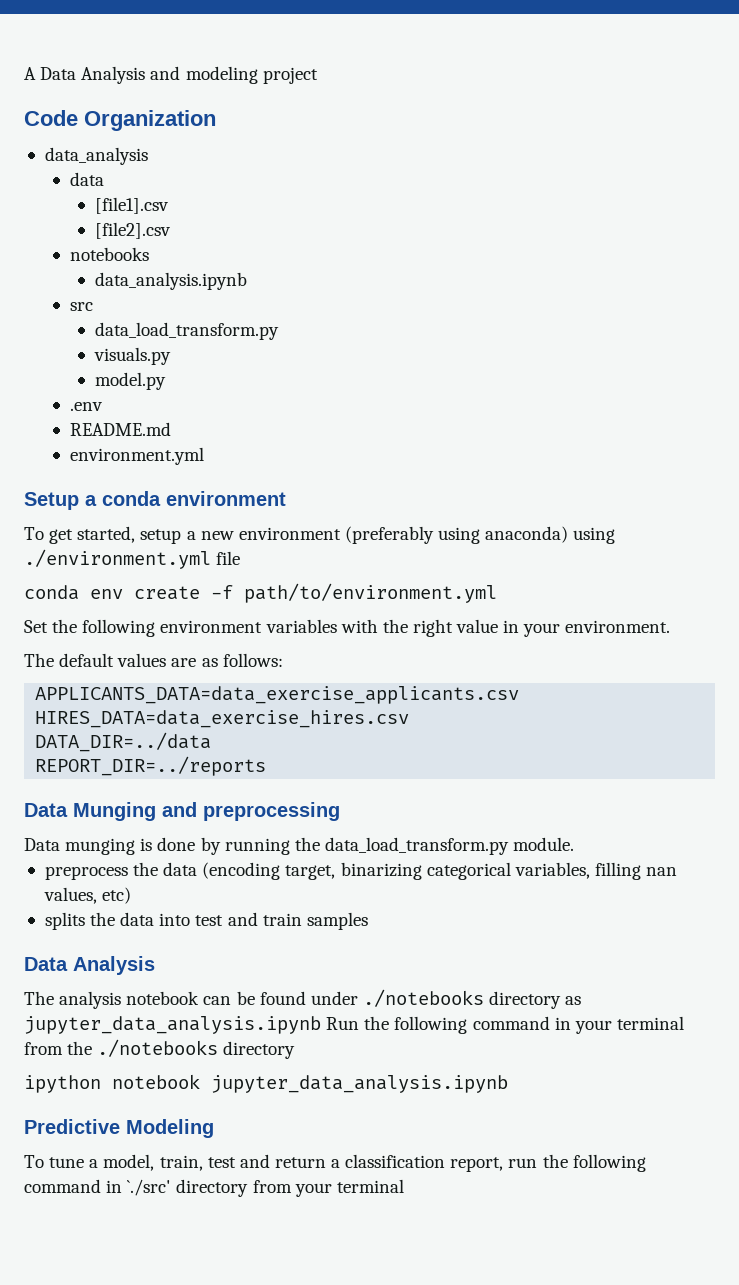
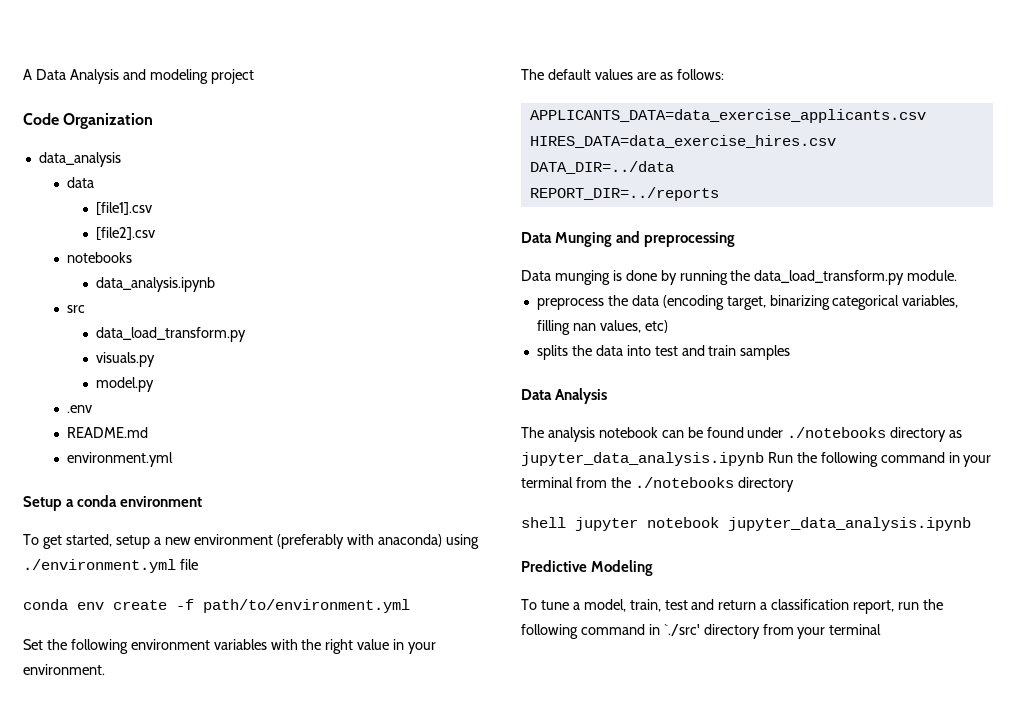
- To get started, setup a new environment (preferably using anaconda) using ./environment.yml file
+ To get started, setup a new environment (preferably with anaconda) using ./environment.yml file
- ipython notebook jupyter_data_analysis.ipynb
+ shell jupyter notebook jupyter_data_analysis.ipynb

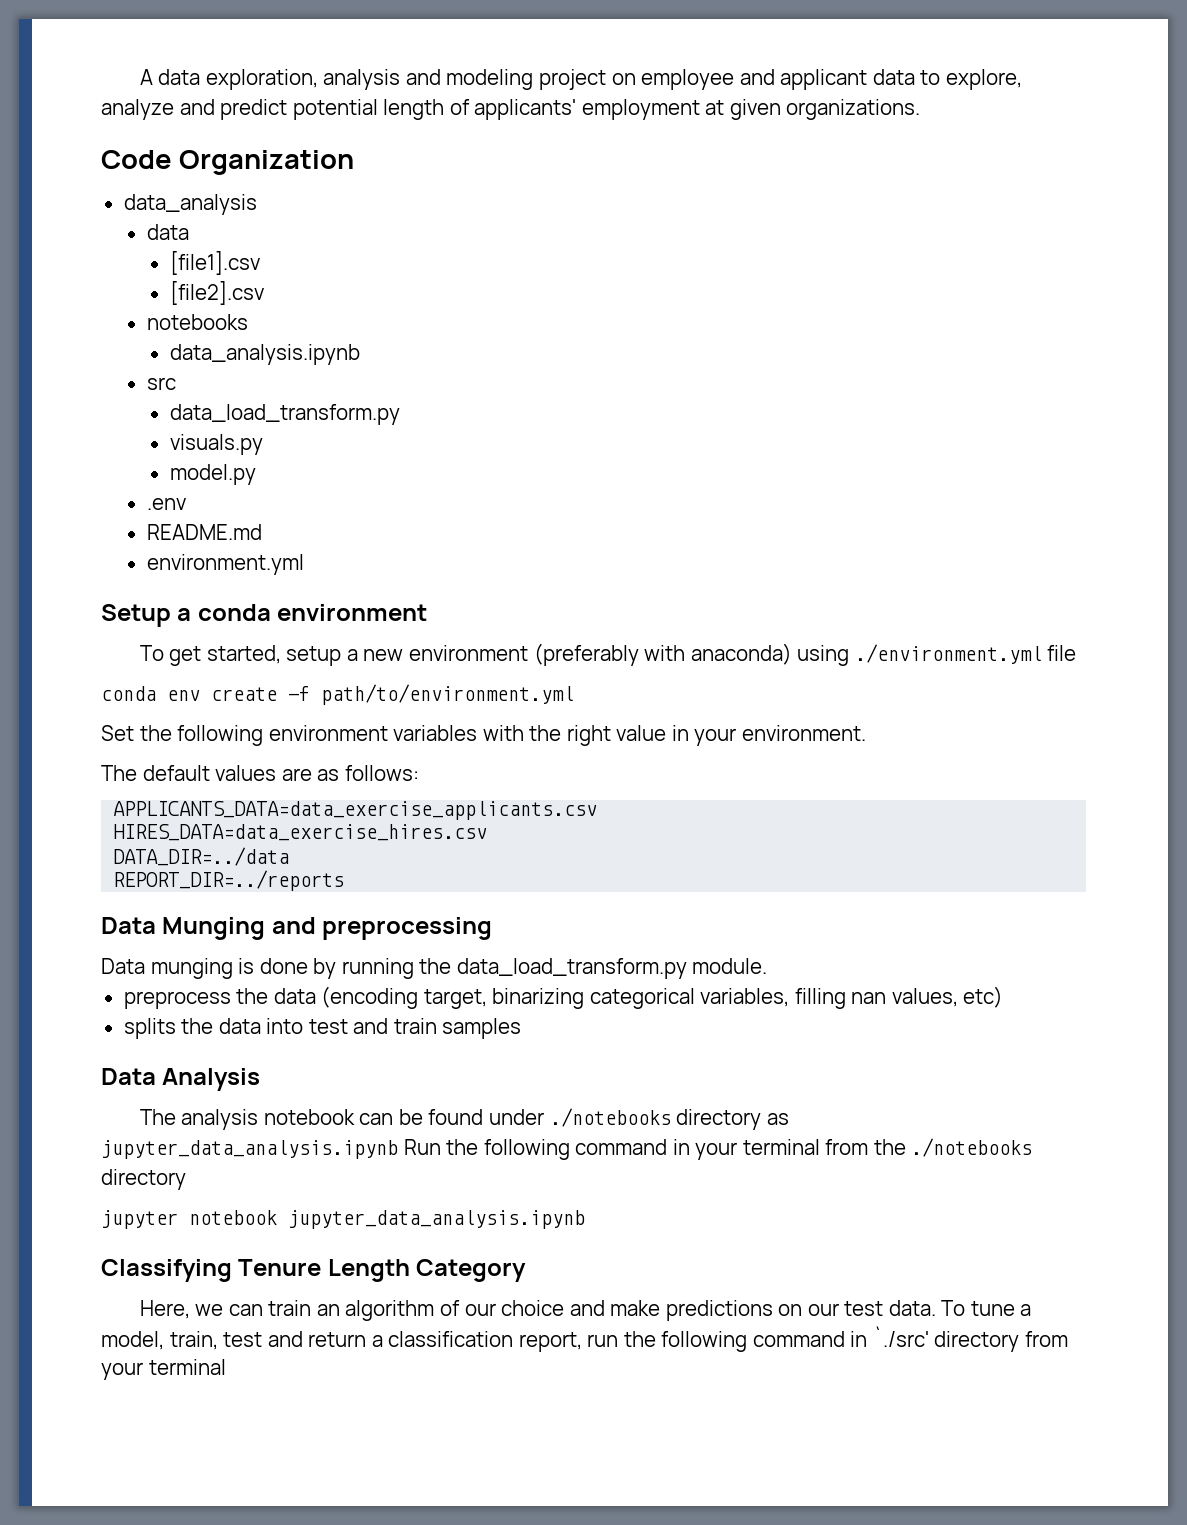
- A Data Analysis and modeling project
+ A data exploration, analysis and modeling project on employee and applicant data to explore, analyze and predict potential length of applicants' employment at given organizations.
- shell jupyter notebook jupyter_data_analysis.ipynb
+ jupyter notebook jupyter_data_analysis.ipynb
- Predictive Modeling
- To tune a model, train, test and return a classification report, run the following command in `./src' directory from your terminal
+ Classifying Tenure Length Category
+ Here, we can train an algorithm of our choice and make predictions on our test data. To tune a model, train, test and return a classification report, run the following command in `./src' directory from your terminal

